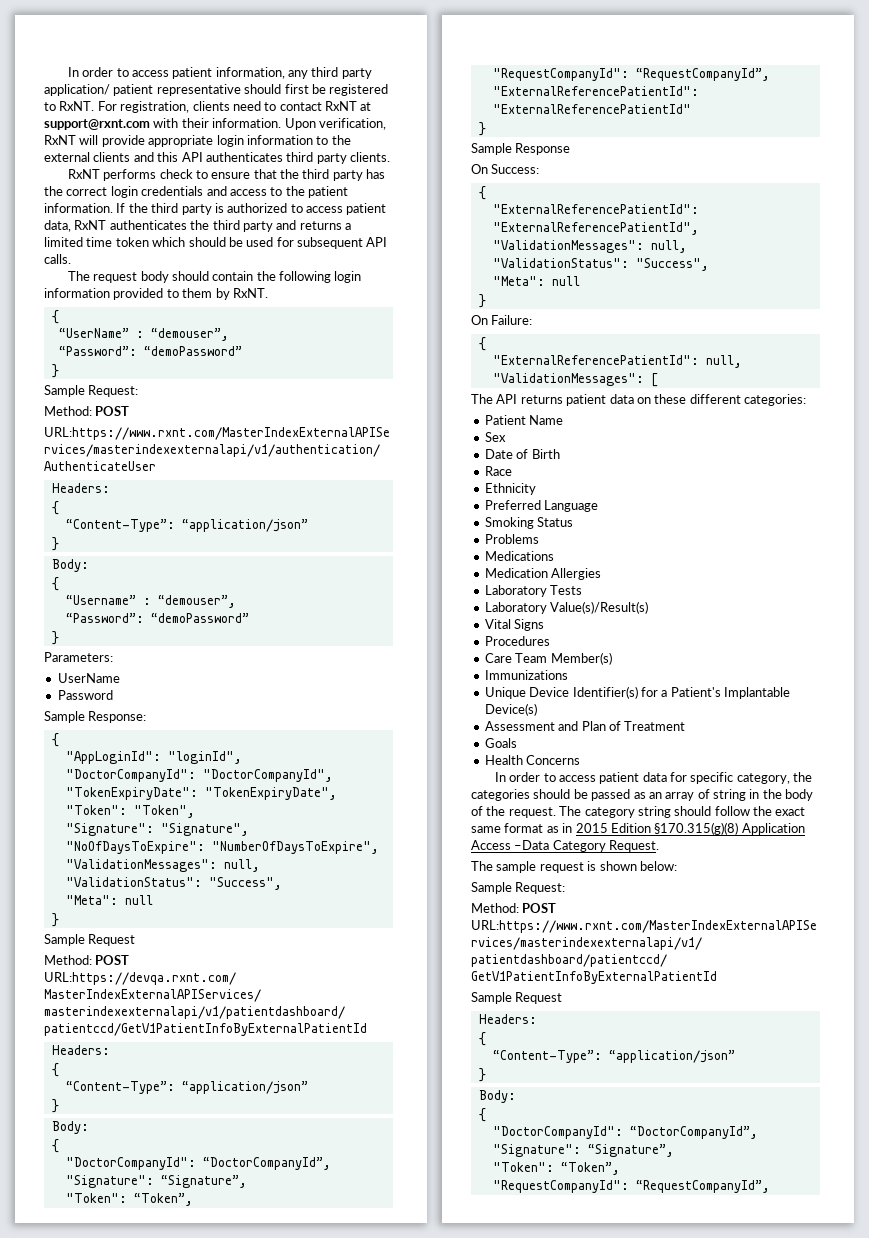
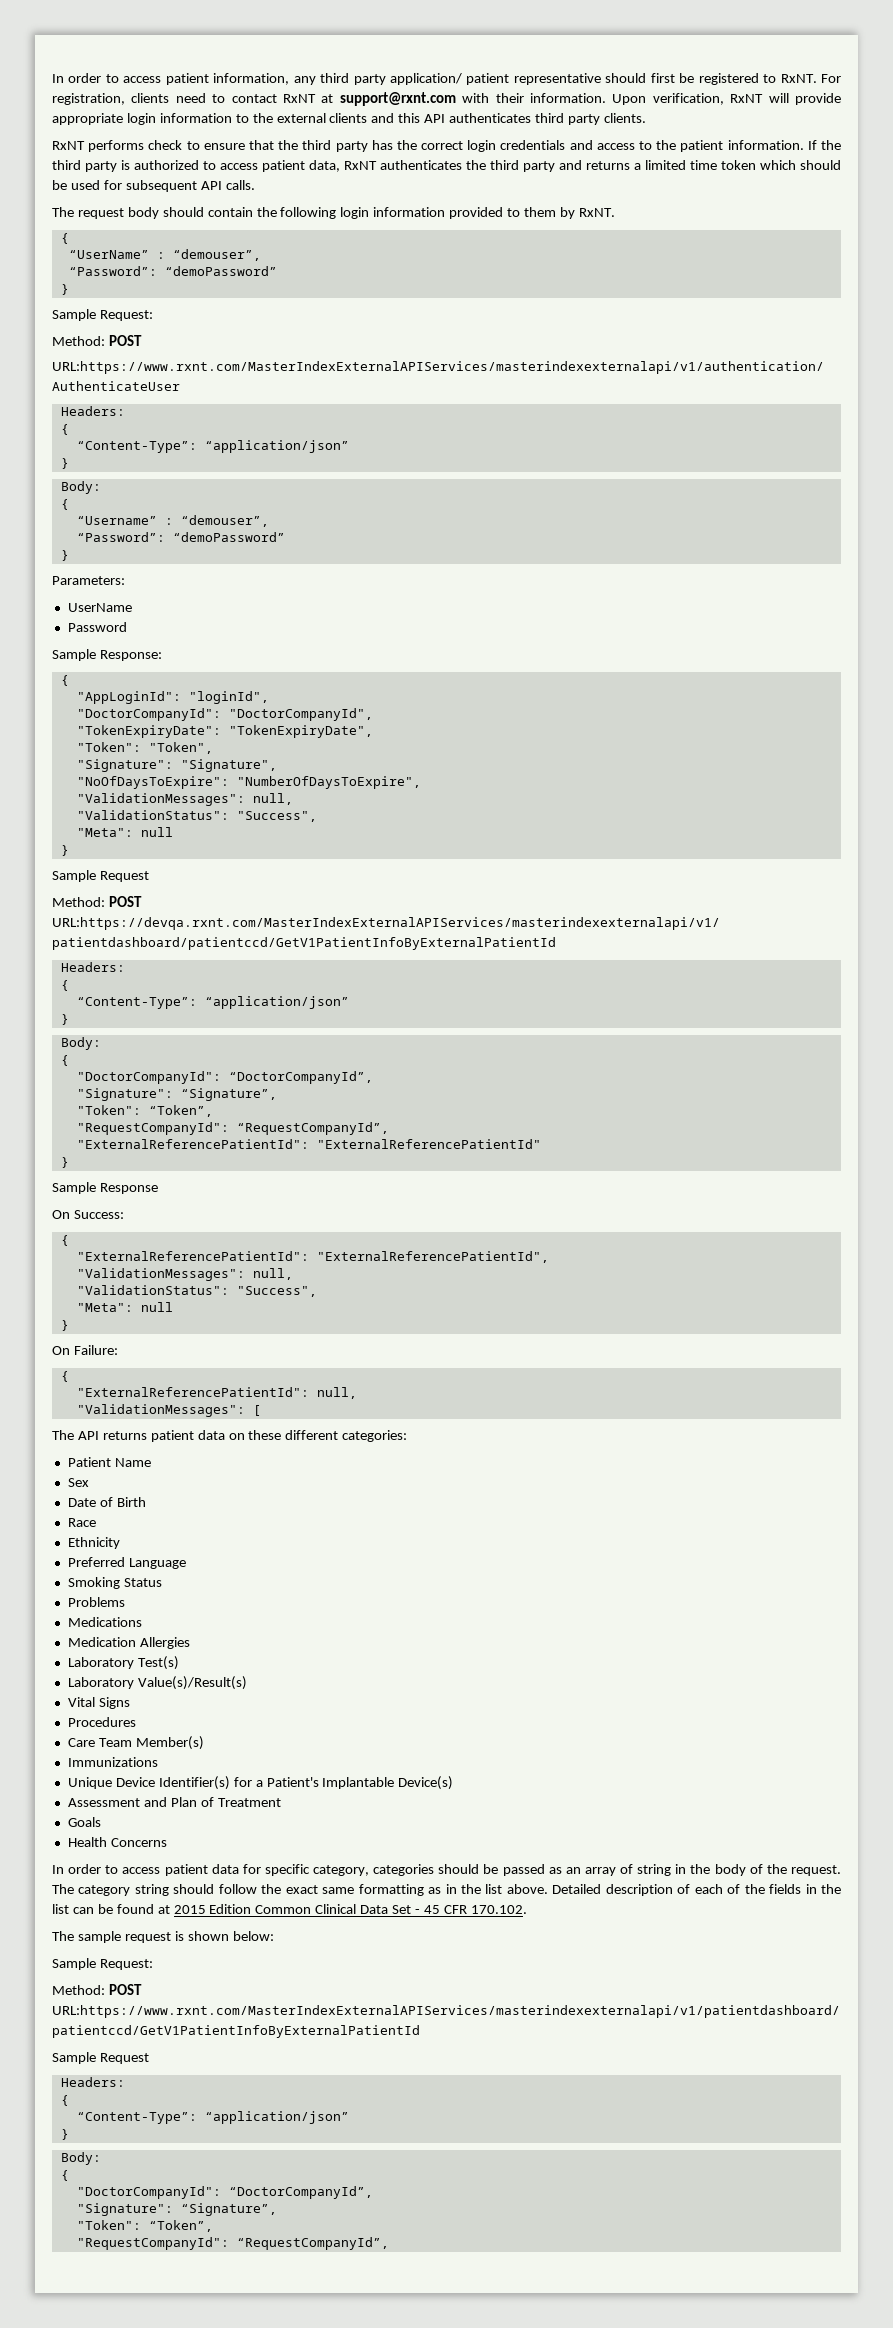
- Laboratory Tests
+ Laboratory Test(s)
- In order to access patient data for specific category, the categories should be passed as an array of string in the body of the request.
+ In order to access patient data for specific category, categories should be passed as an array of string in the body of the request.
- The category string should follow the exact same format as in 2015 Edition §170.315(g)(8) Application Access –Data Category Request.
+ The category string should follow the exact same formatting as in the list above. Detailed description of each of the fields in the list can be found at 2015 Edition Common Clinical Data Set - 45 CFR 170.102.

